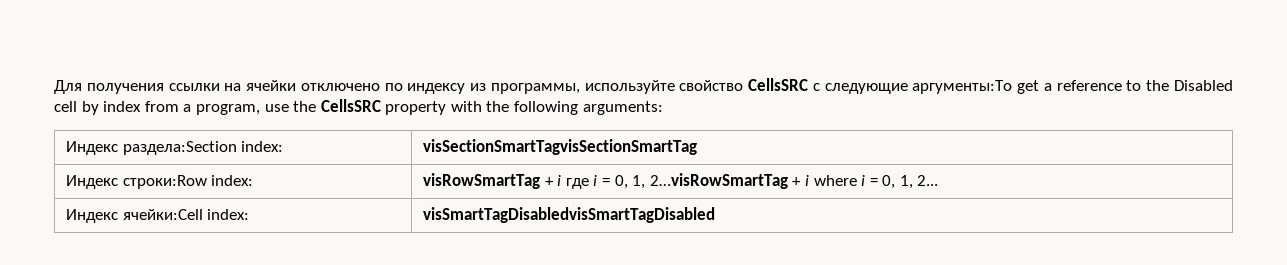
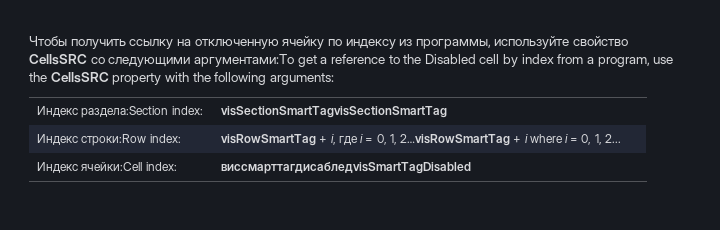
- Для получения ссылки на ячейки отключено по индексу из программы, используйте свойство CellsSRC с следующие аргументы:To get a reference to the Disabled cell by index from a program, use the CellsSRC property with the following arguments:
+ Чтобы получить ссылку на отключенную ячейку по индексу из программы, используйте свойство CellsSRC со следующими аргументами:To get a reference to the Disabled cell by index from a program, use the CellsSRC property with the following arguments:
- Индекс строки:Row index: | visRowSmartTag + i где i = 0, 1, 2…visRowSmartTag + i where i = 0, 1, 2...
+ Индекс строки:Row index: | visRowSmartTag + i, где i = 0, 1, 2…visRowSmartTag + i where i = 0, 1, 2...
- Индекс ячейки:Cell index: | visSmartTagDisabledvisSmartTagDisabled
+ Индекс ячейки:Cell index: | виссмарттагдисабледvisSmartTagDisabled

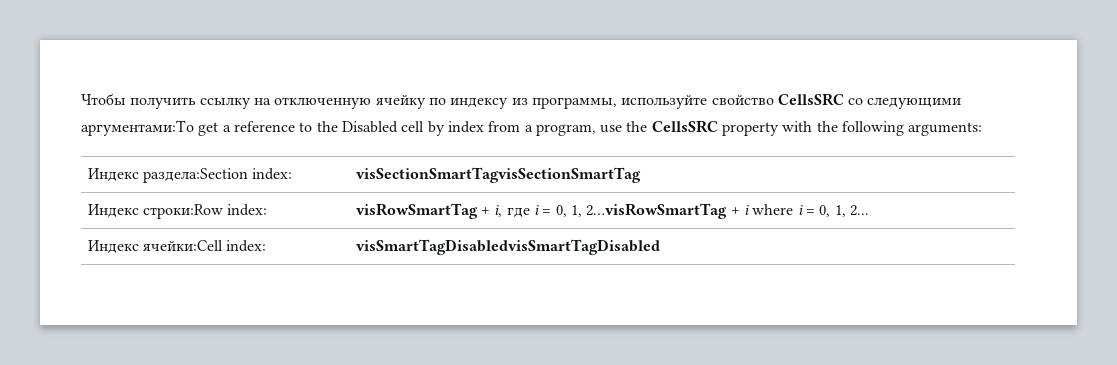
- Индекс ячейки:Cell index: | виссмарттагдисабледvisSmartTagDisabled
+ Индекс ячейки:Cell index: | visSmartTagDisabledvisSmartTagDisabled

